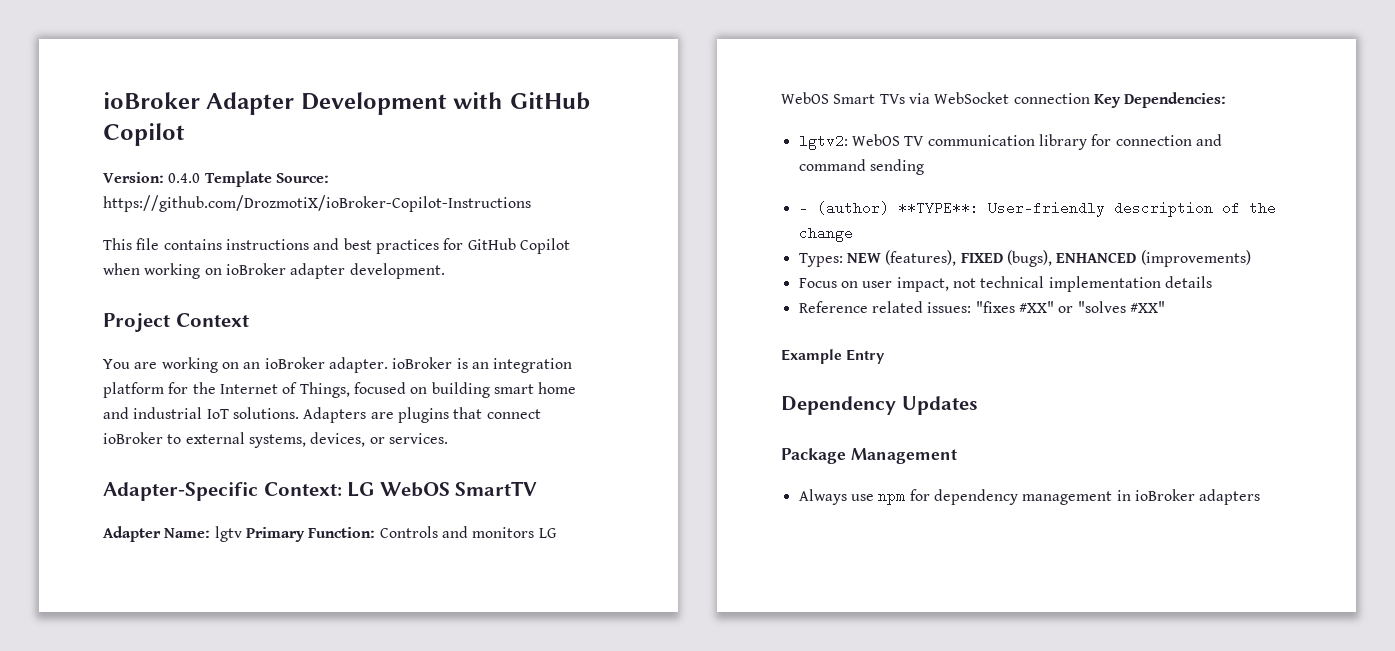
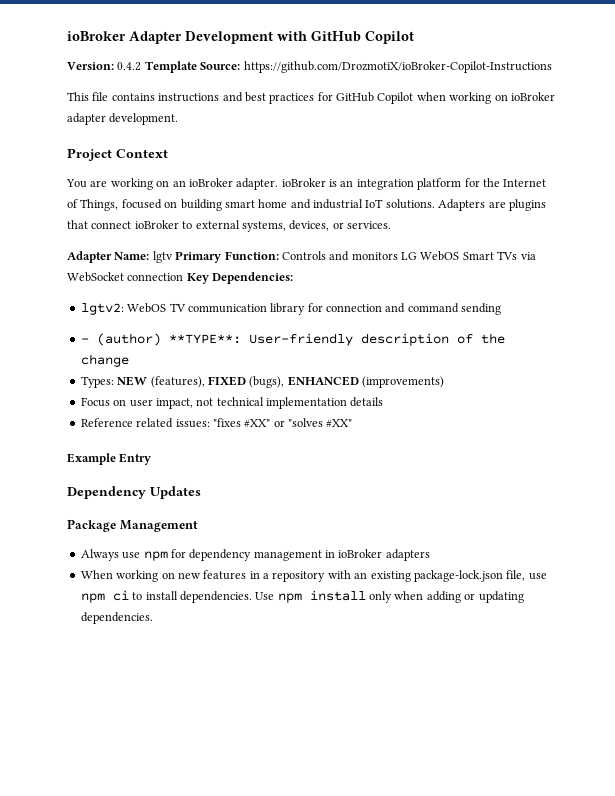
- Version: 0.4.0 Template Source: https://github.com/DrozmotiX/ioBroker-Copilot-Instructions
+ Version: 0.4.2 Template Source: https://github.com/DrozmotiX/ioBroker-Copilot-Instructions
- Adapter-Specific Context: LG WebOS SmartTV
+ When working on new features in a repository with an existing package-lock.json file, use npm ci to install dependencies. Use npm install only when adding or updating dependencies.

